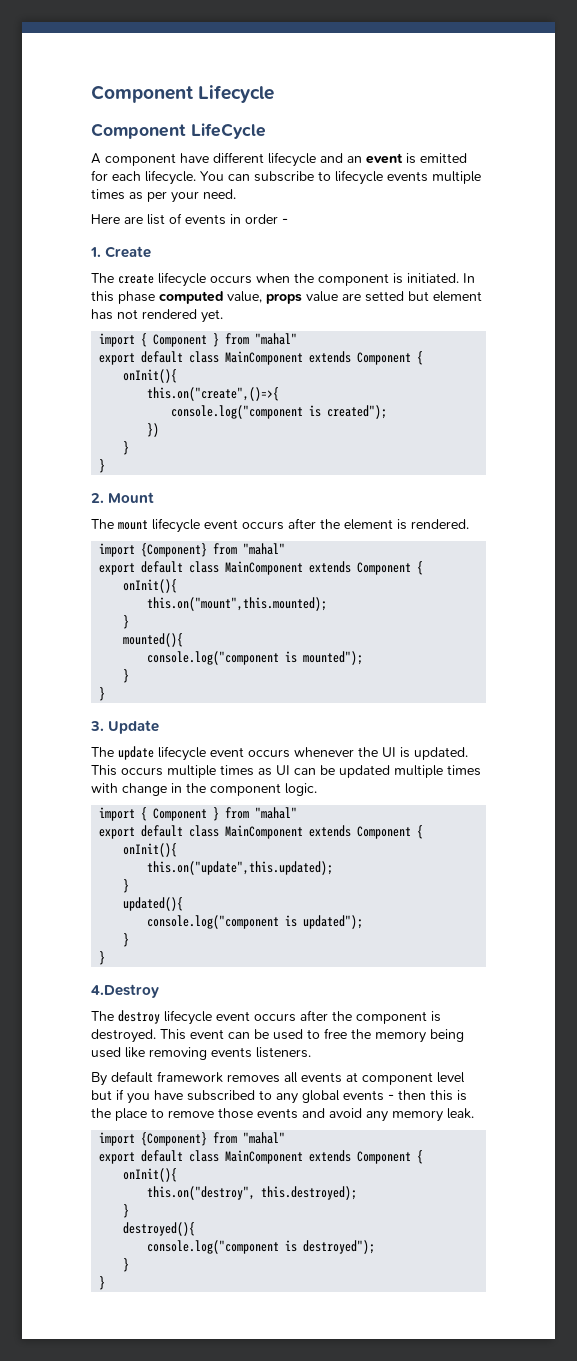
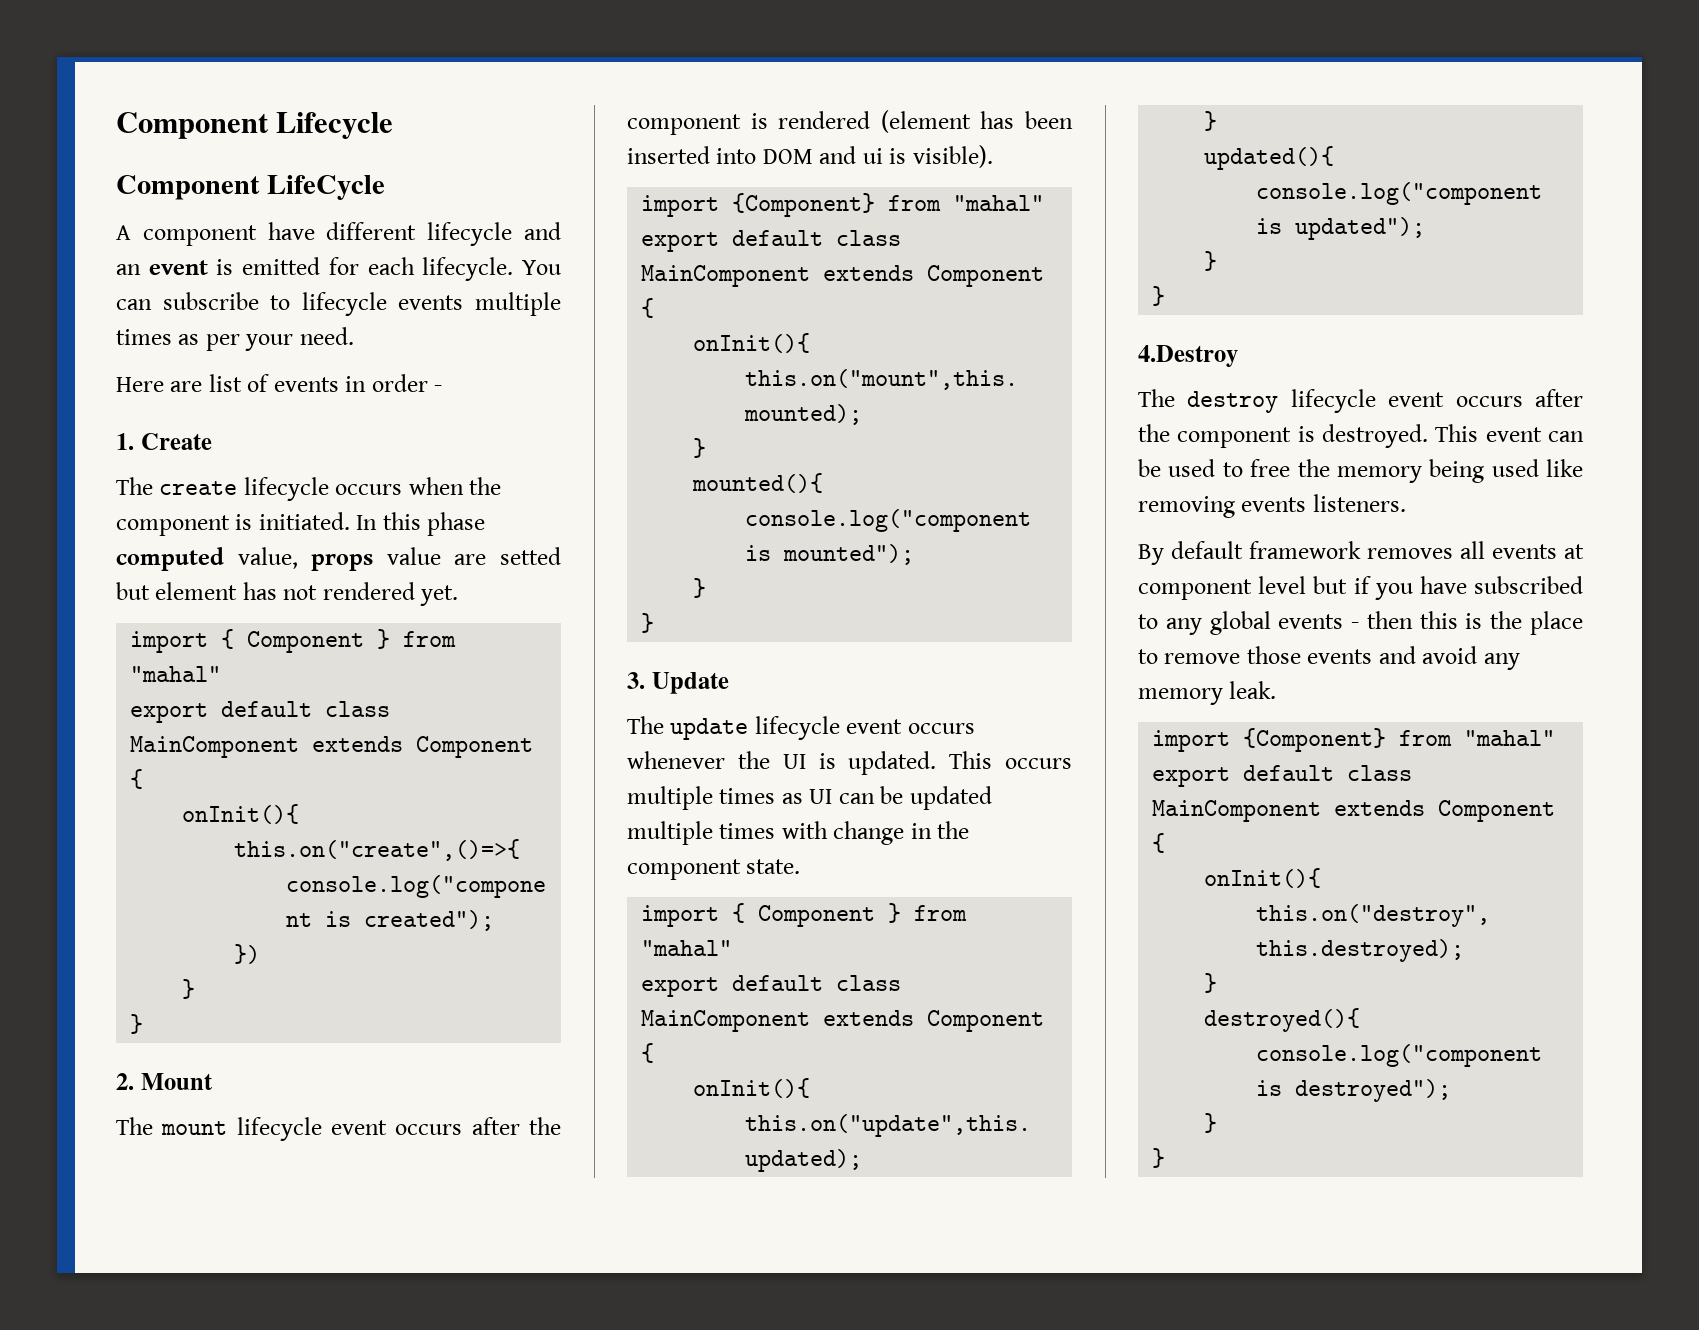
- The mount lifecycle event occurs after the element is rendered.
+ The mount lifecycle event occurs after the component is rendered (element has been inserted into DOM and ui is visible).
- This occurs multiple times as UI can be updated multiple times with change in the component logic.
+ This occurs multiple times as UI can be updated multiple times with change in the component state.

